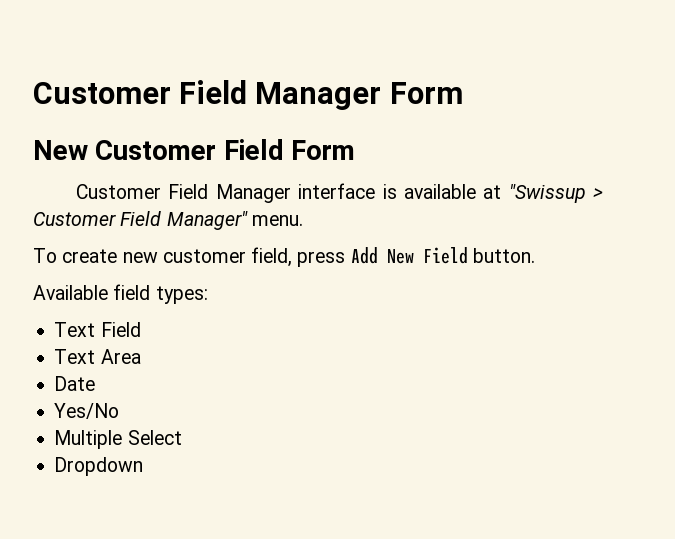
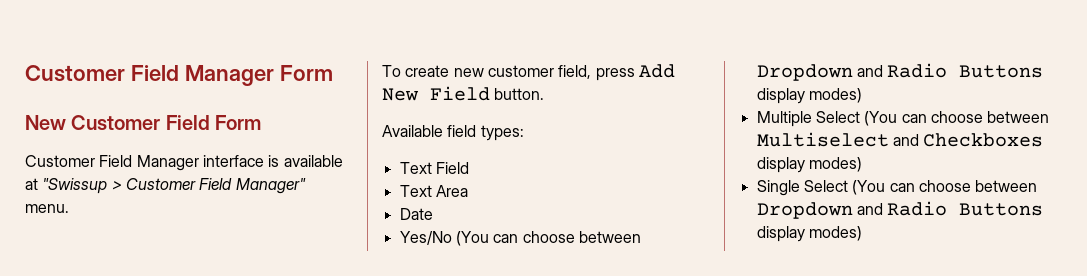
- Yes/No
- Multiple Select
- Dropdown
+ Yes/No (You can choose between Dropdown and Radio Buttons display modes)
+ Multiple Select (You can choose between Multiselect and Checkboxes display modes)
+ Single Select (You can choose between Dropdown and Radio Buttons display modes)

